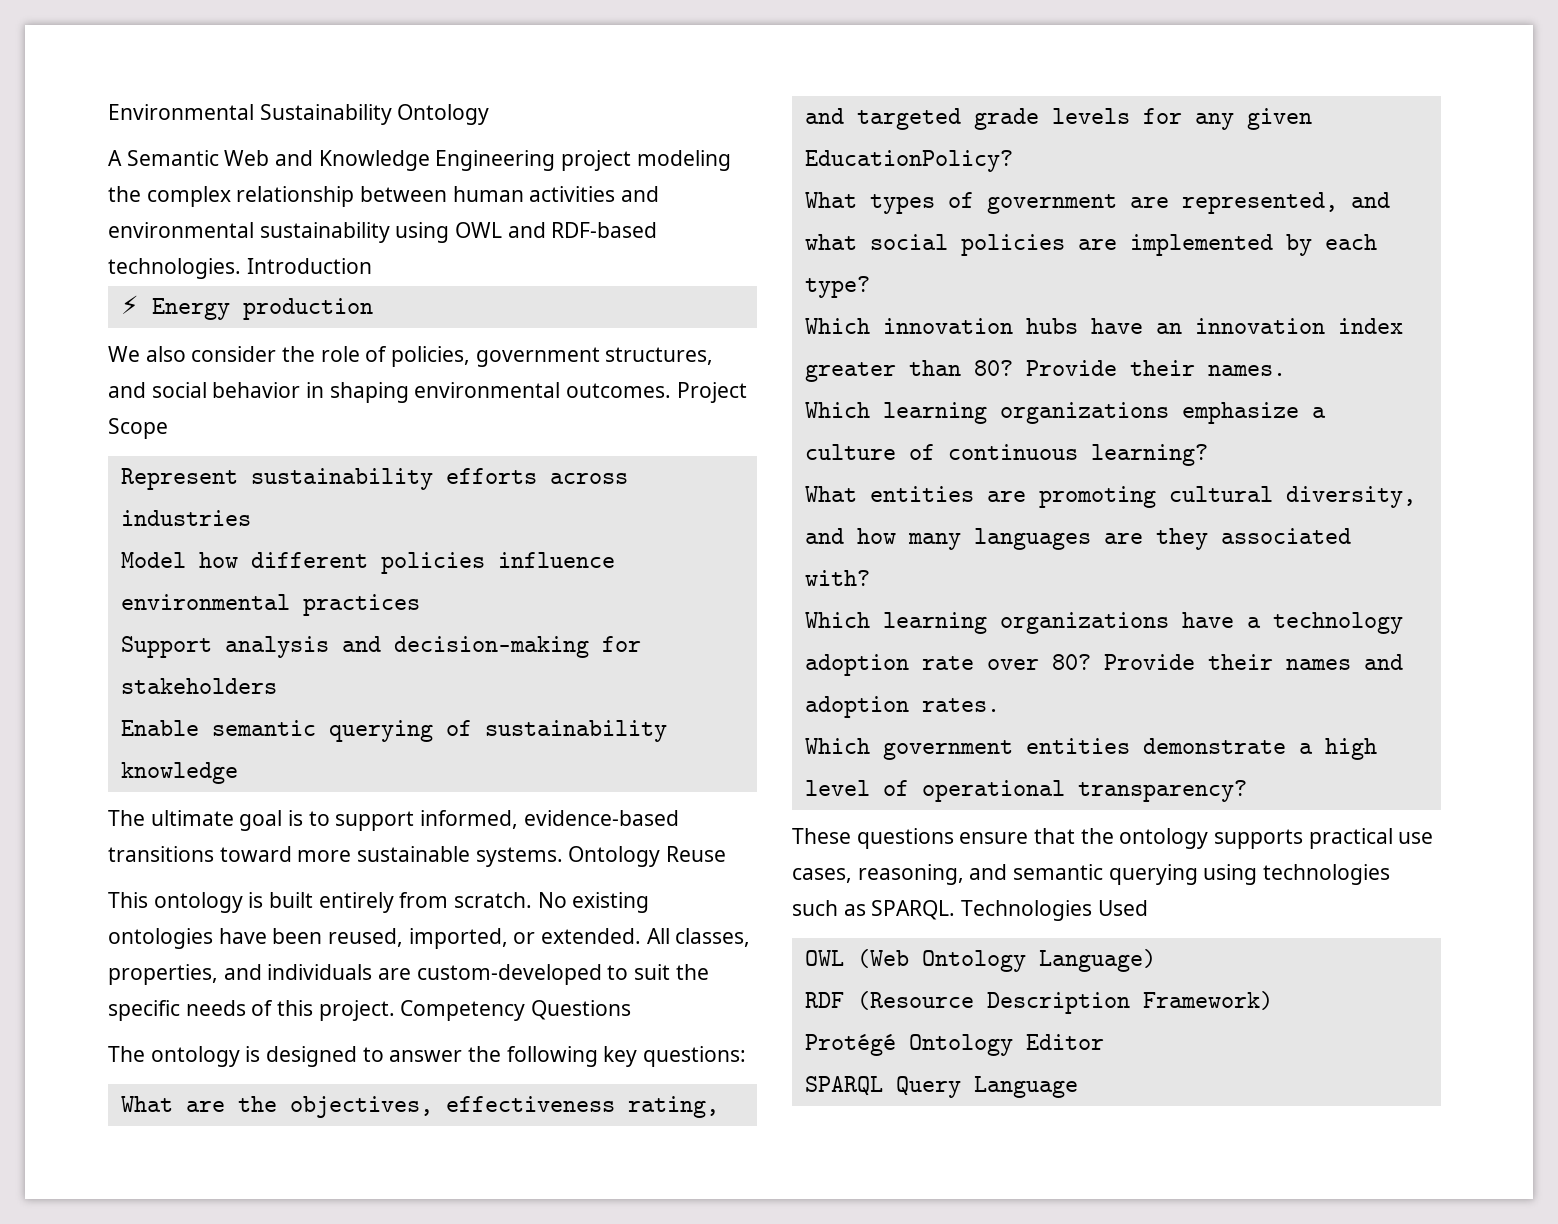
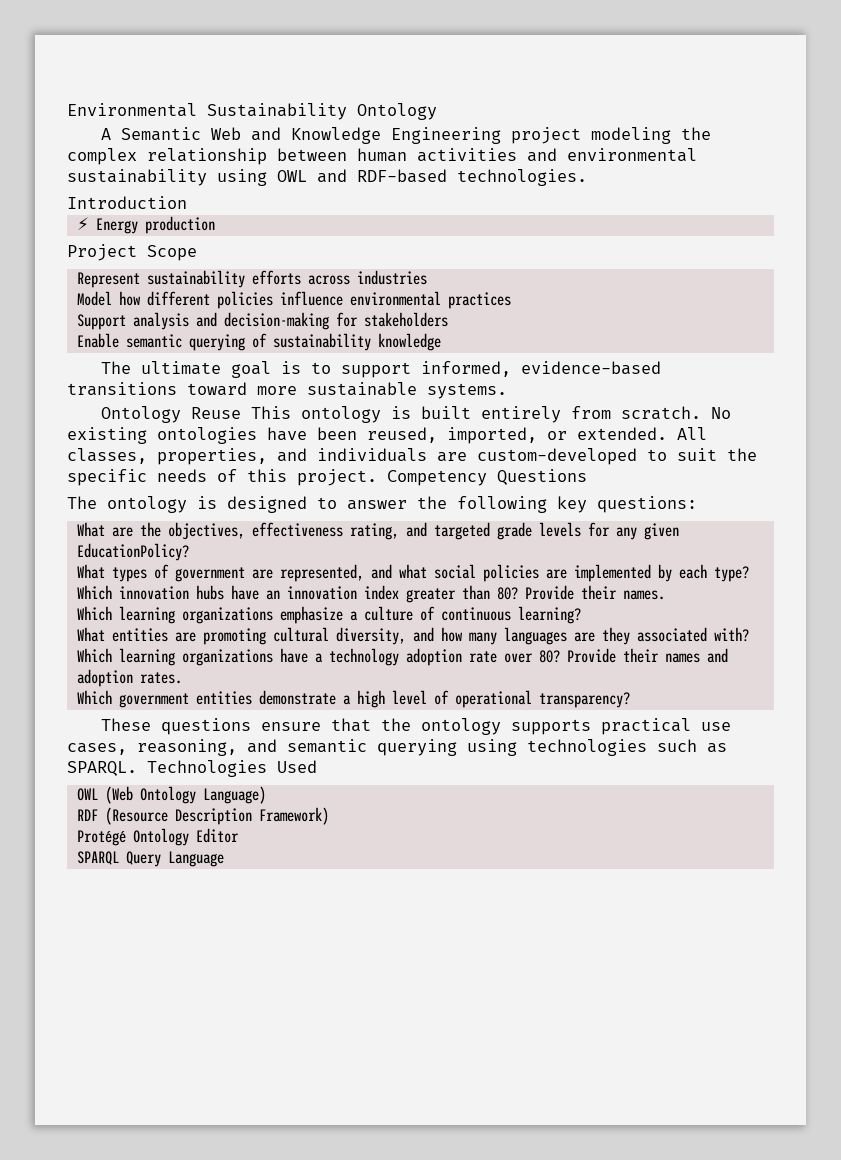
- A Semantic Web and Knowledge Engineering project modeling the complex relationship between human activities and environmental sustainability using OWL and RDF-based technologies. Introduction
+ A Semantic Web and Knowledge Engineering project modeling the complex relationship between human activities and environmental sustainability using OWL and RDF-based technologies.
+ Introduction
- We also consider the role of policies, government structures, and social behavior in shaping environmental outcomes.
- The ultimate goal is to support informed, evidence-based transitions toward more sustainable systems. Ontology Reuse
- This ontology is built entirely from scratch.
+ The ultimate goal is to support informed, evidence-based transitions toward more sustainable systems.
+ Ontology Reuse This ontology is built entirely from scratch.

